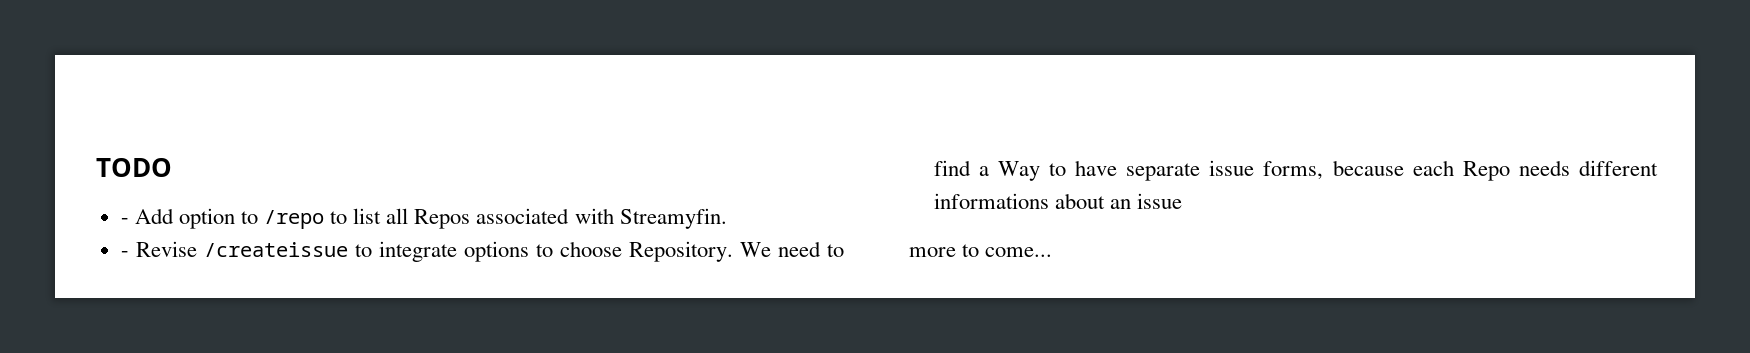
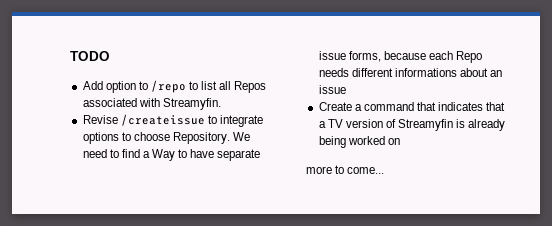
- - Add option to /repo to list all Repos associated with Streamyfin.
+ Add option to /repo to list all Repos associated with Streamyfin.
- - Revise /createissue to integrate options to choose Repository.
+ Revise /createissue to integrate options to choose Repository.
+ Create a command that indicates that a TV version of Streamyfin is already being worked on

